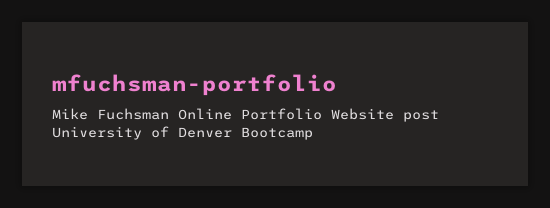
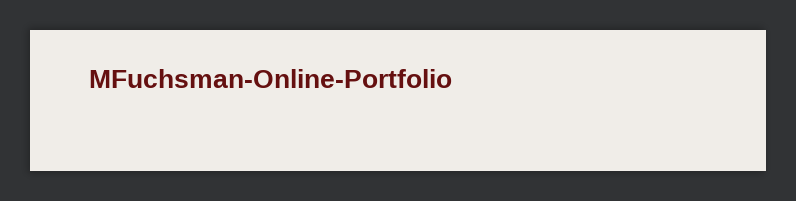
- mfuchsman-portfolio
- Mike Fuchsman Online Portfolio Website post University of Denver Bootcamp
+ MFuchsman-Online-Portfolio

